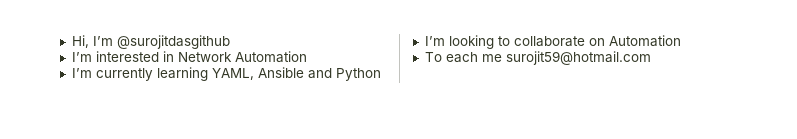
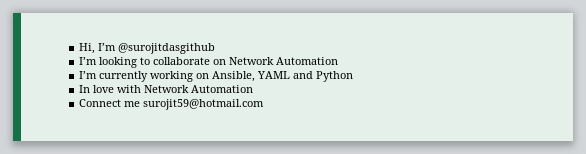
- I’m interested in Network Automation
- I’m currently learning YAML, Ansible and Python
- I’m looking to collaborate on Automation
- To each me surojit59@hotmail.com
+ I’m looking to collaborate on Network Automation
+ I’m currently working on Ansible, YAML and Python
+ In love with Network Automation
+ Connect me surojit59@hotmail.com

